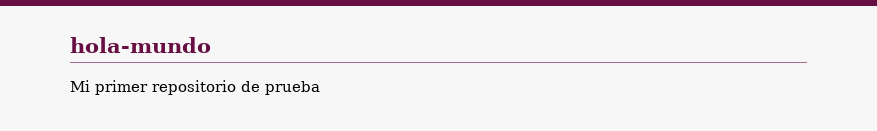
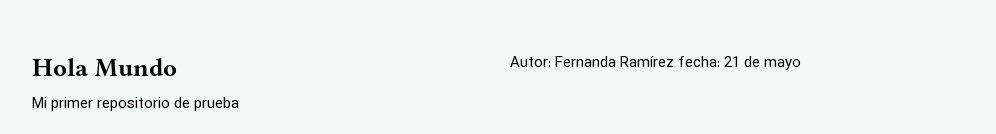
- hola-mundo
+ Hola Mundo
+ Autor: Fernanda Ramírez fecha: 21 de mayo

